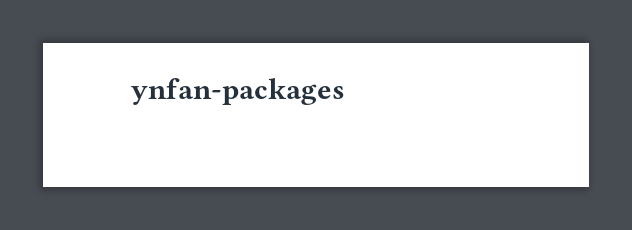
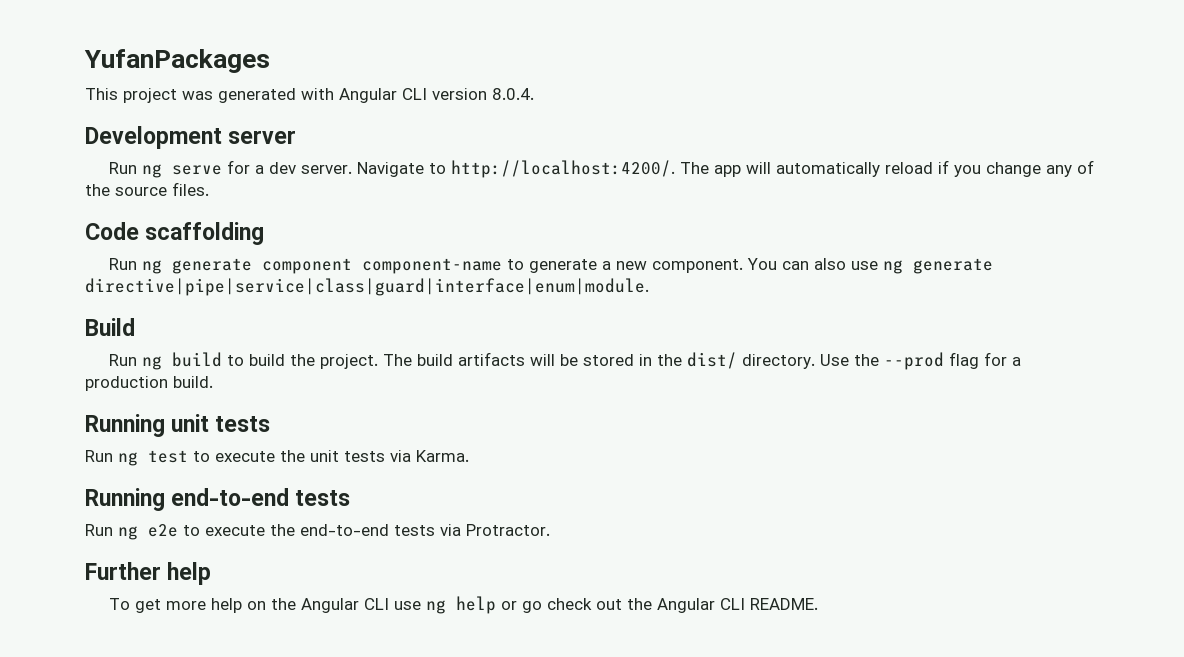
- ynfan-packages
+ YufanPackages
+ This project was generated with Angular CLI version 8.0.4.
+ Development server
+ Run ng serve for a dev server. Navigate to http://localhost:4200/. The app will automatically reload if you change any of the source files.
+ Code scaffolding
+ Run ng generate component component-name to generate a new component. You can also use ng generate directive|pipe|service|class|guard|interface|enum|module.
+ Build
+ Run ng build to build the project. The build artifacts will be stored in the dist/ directory. Use the --prod flag for a production build.
+ Running unit tests
+ Run ng test to execute the unit tests via Karma.
+ Running end-to-end tests
+ Run ng e2e to execute the end-to-end tests via Protractor.
+ Further help
+ To get more help on the Angular CLI use ng help or go check out the Angular CLI README.

